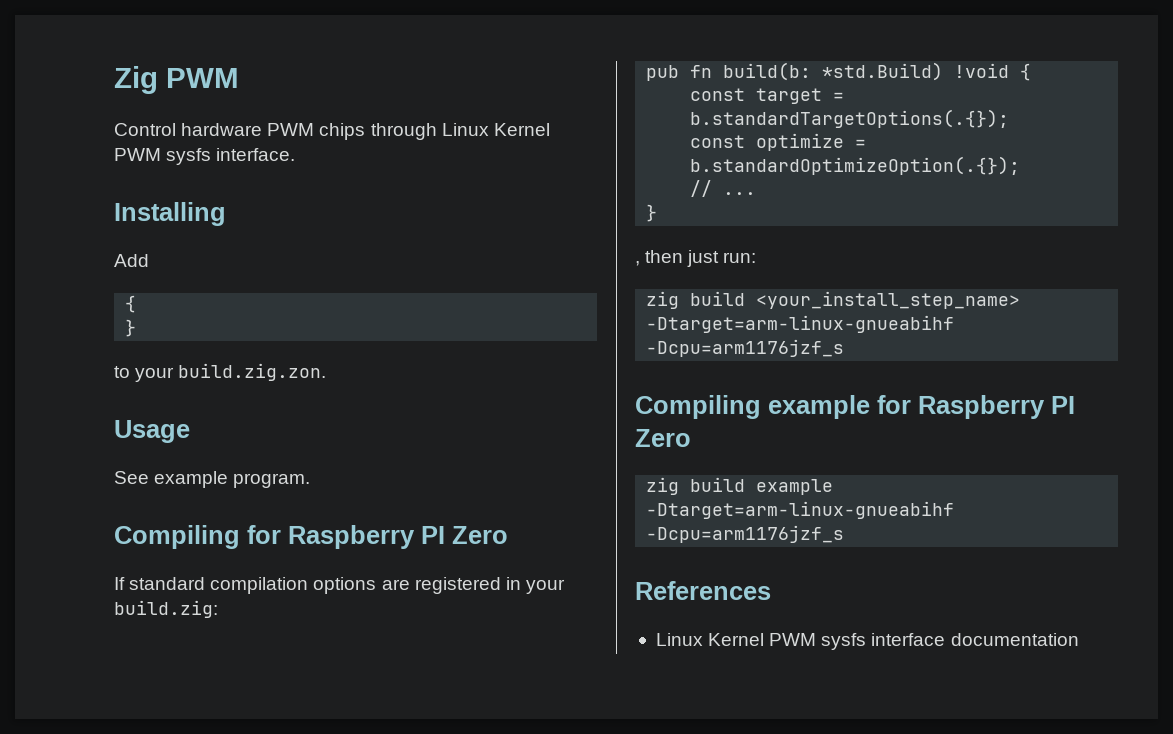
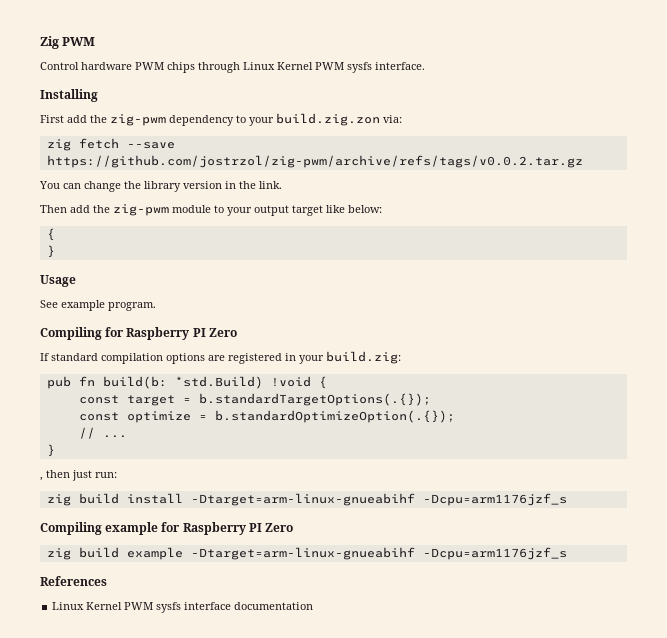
- Add
+ First add the zig-pwm dependency to your build.zig.zon via:
+ zig fetch --save https://github.com/jostrzol/zig-pwm/archive/refs/tags/v0.0.2.tar.gz
+ You can change the library version in the link.
+ Then add the zig-pwm module to your output target like below:
- to your build.zig.zon.
- zig build <your_install_step_name> -Dtarget=arm-linux-gnueabihf -Dcpu=arm1176jzf_s
+ zig build install -Dtarget=arm-linux-gnueabihf -Dcpu=arm1176jzf_s

